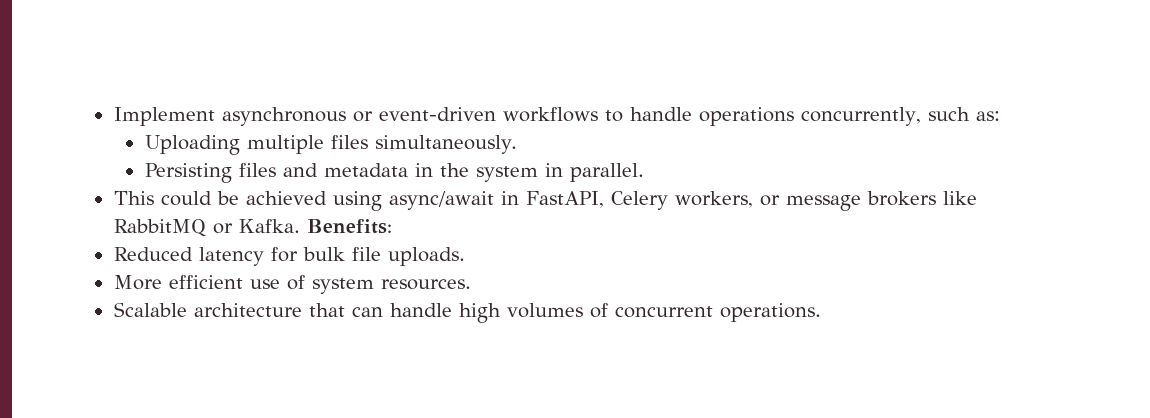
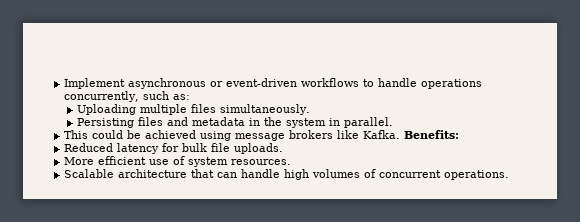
- This could be achieved using async/await in FastAPI, Celery workers, or message brokers like RabbitMQ or Kafka.
+ This could be achieved using message brokers like Kafka.

